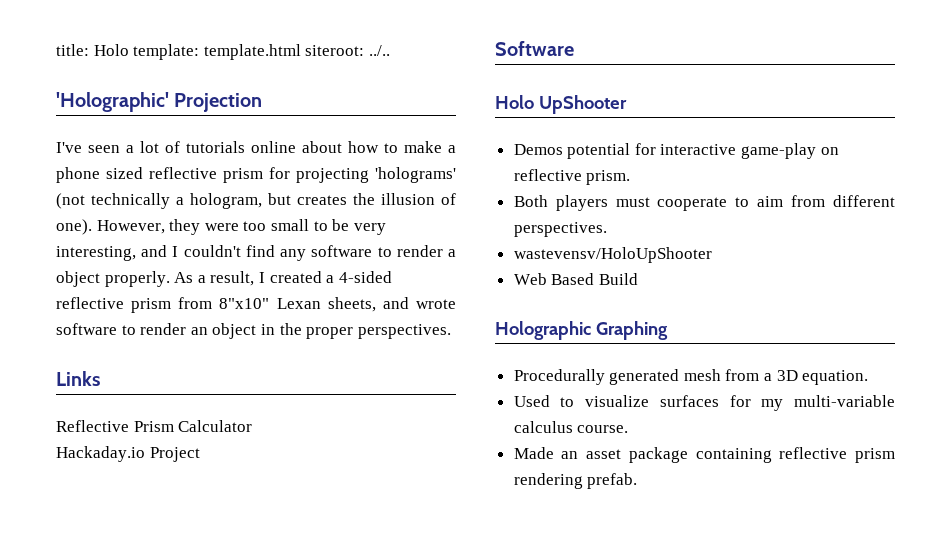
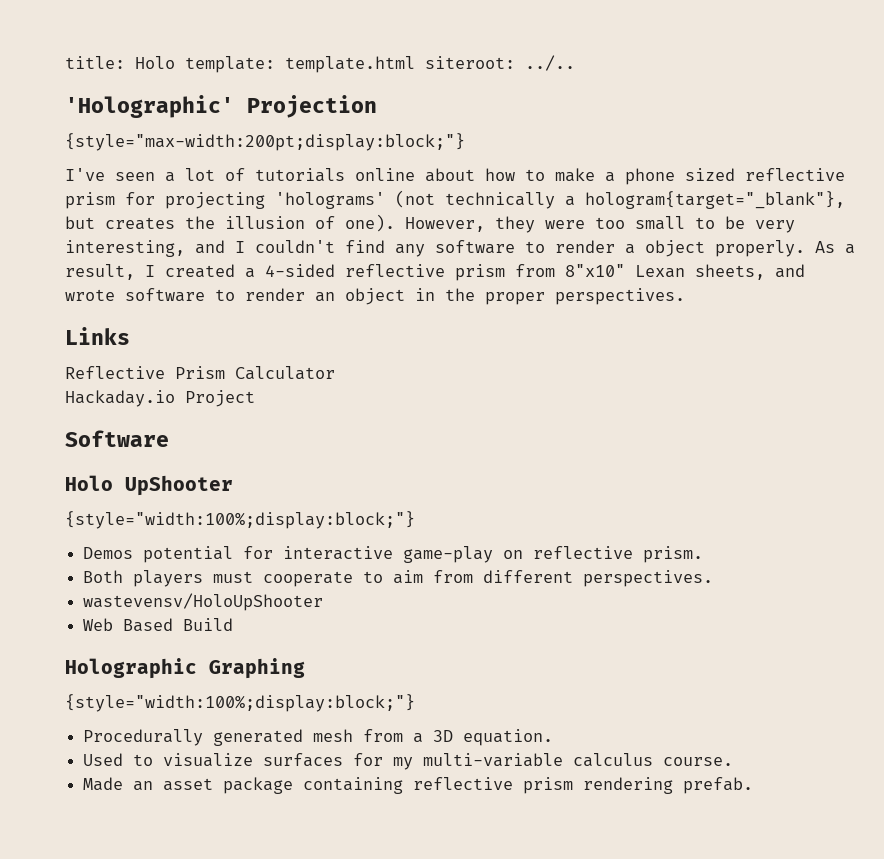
+ {style="max-width:200pt;display:block;"}
- I've seen a lot of tutorials online about how to make a phone sized reflective prism for projecting 'holograms' (not technically a hologram, but creates the illusion of one).
+ I've seen a lot of tutorials online about how to make a phone sized reflective prism for projecting 'holograms' (not technically a hologram{target="_blank"}, but creates the illusion of one).
  Holo UpShooter
+ {style="width:100%;display:block;"}
  Holographic Graphing
+ {style="width:100%;display:block;"}

